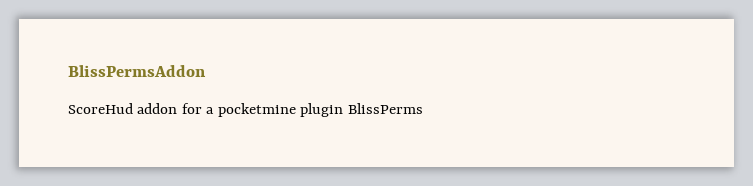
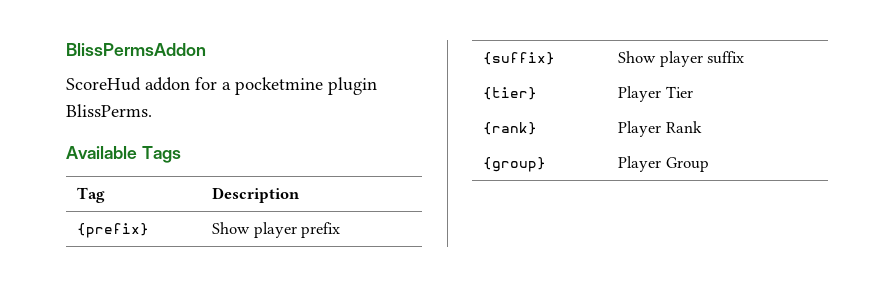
- ScoreHud addon for a pocketmine plugin BlissPerms
+ ScoreHud addon for a pocketmine plugin BlissPerms.
+ Available Tags
+ Tag | Description
+ {prefix} | Show player prefix
+ {suffix} | Show player suffix
+ {tier} | Player Tier
+ {rank} | Player Rank
+ {group} | Player Group

